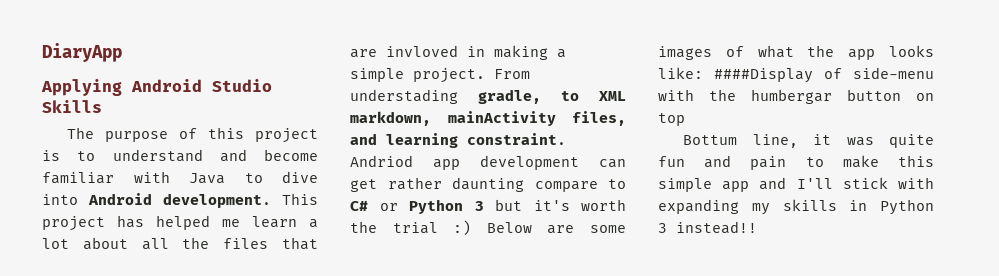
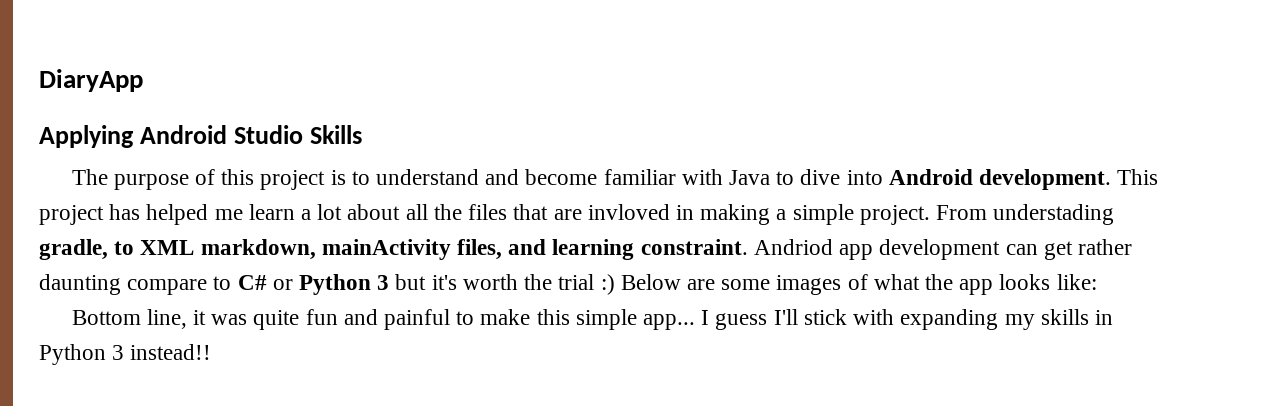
- Andriod app development can get rather daunting compare to C# or Python 3 but it's worth the trial :) Below are some images of what the app looks like: ####Display of side-menu with the humbergar button on top
- Bottum line, it was quite fun and pain to make this simple app and I'll stick with expanding my skills in Python 3 instead!!
+ Andriod app development can get rather daunting compare to C# or Python 3 but it's worth the trial :) Below are some images of what the app looks like:
+ Bottom line, it was quite fun and painful to make this simple app... I guess I'll stick with expanding my skills in Python 3 instead!!

